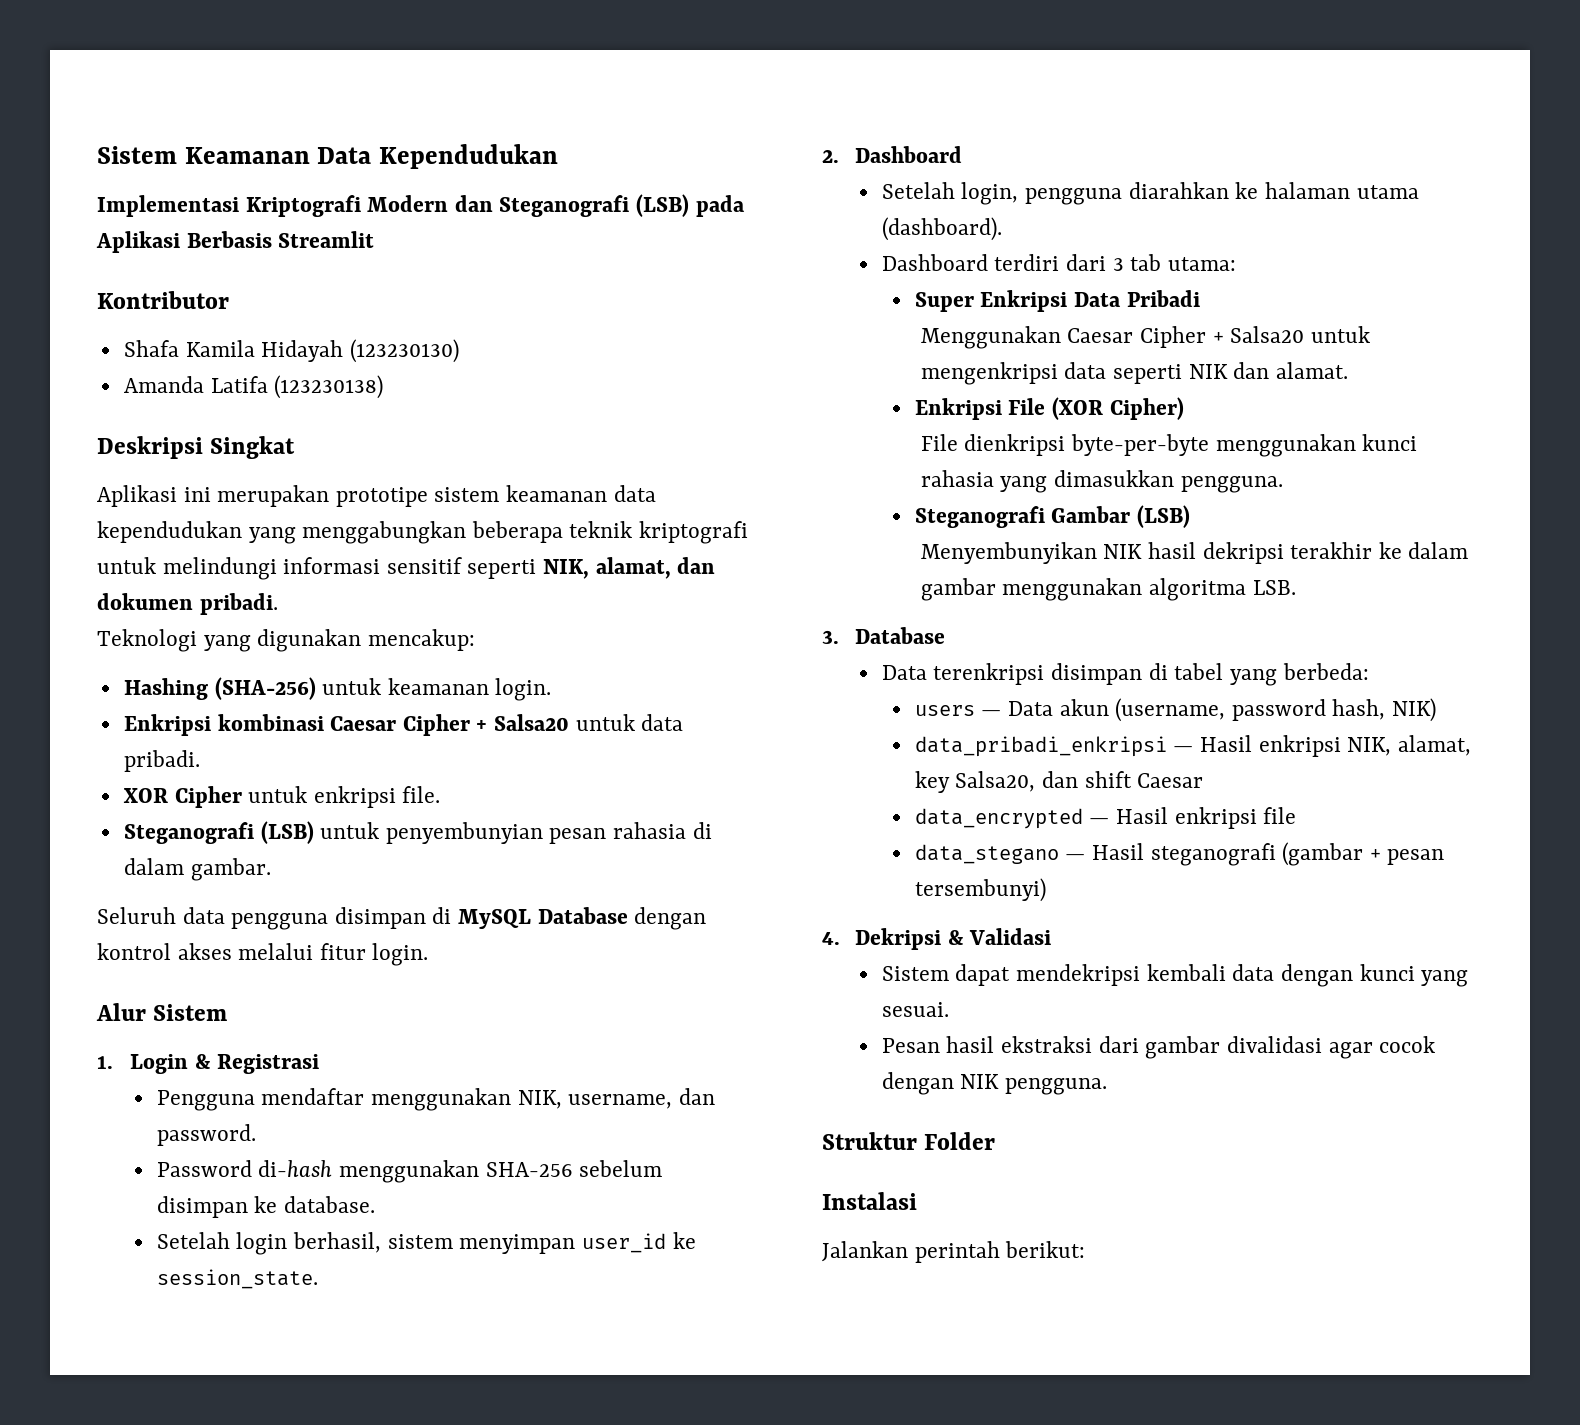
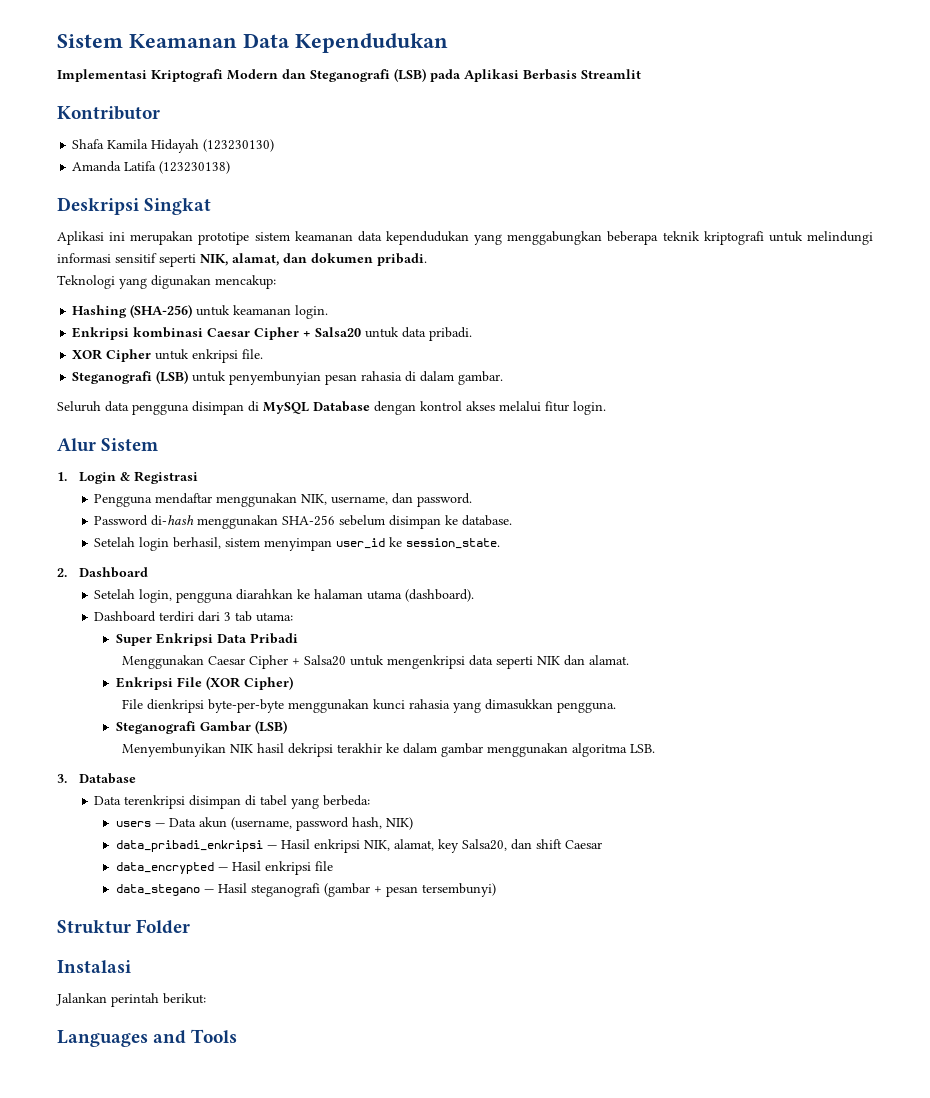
- 4. Dekripsi & Validasi
- Sistem dapat mendekripsi kembali data dengan kunci yang sesuai.
- Pesan hasil ekstraksi dari gambar divalidasi agar cocok dengan NIK pengguna.
+ Languages and Tools

